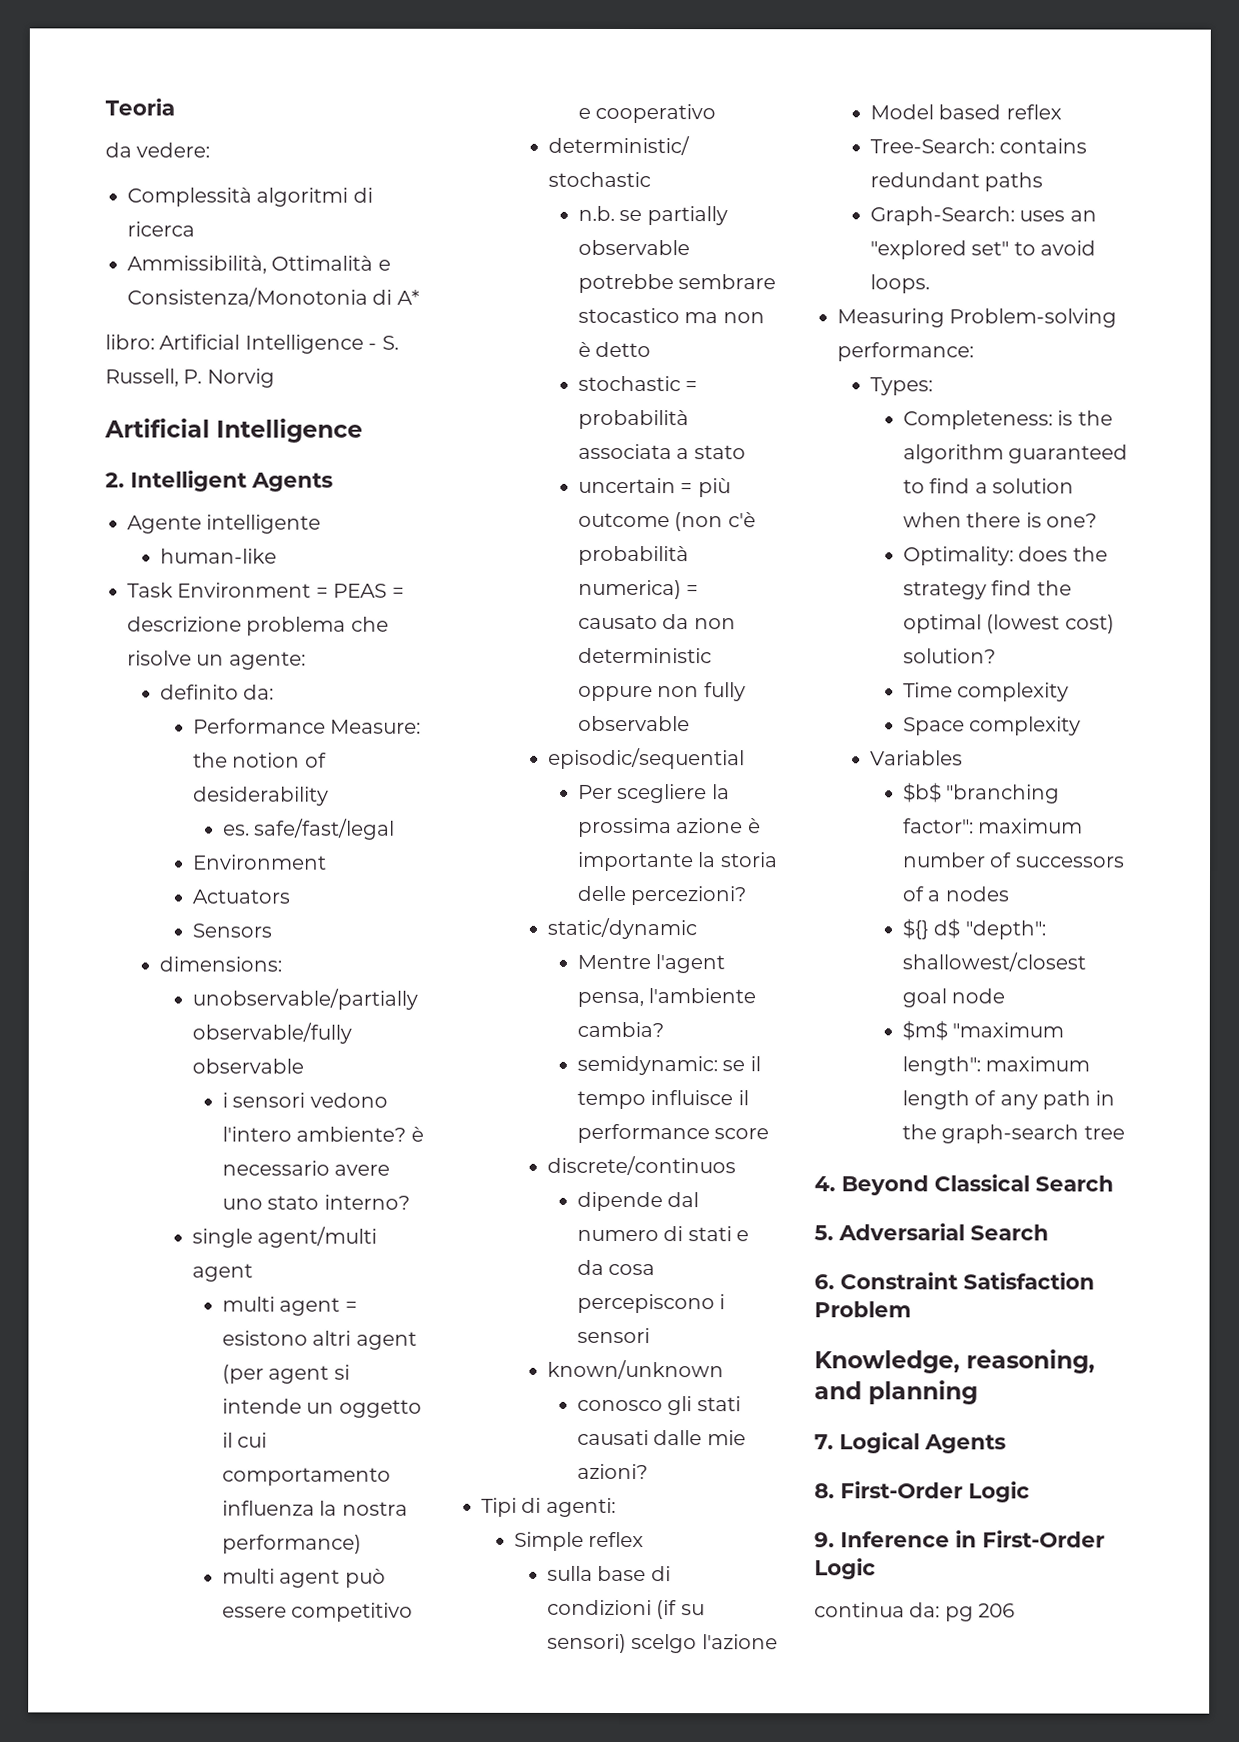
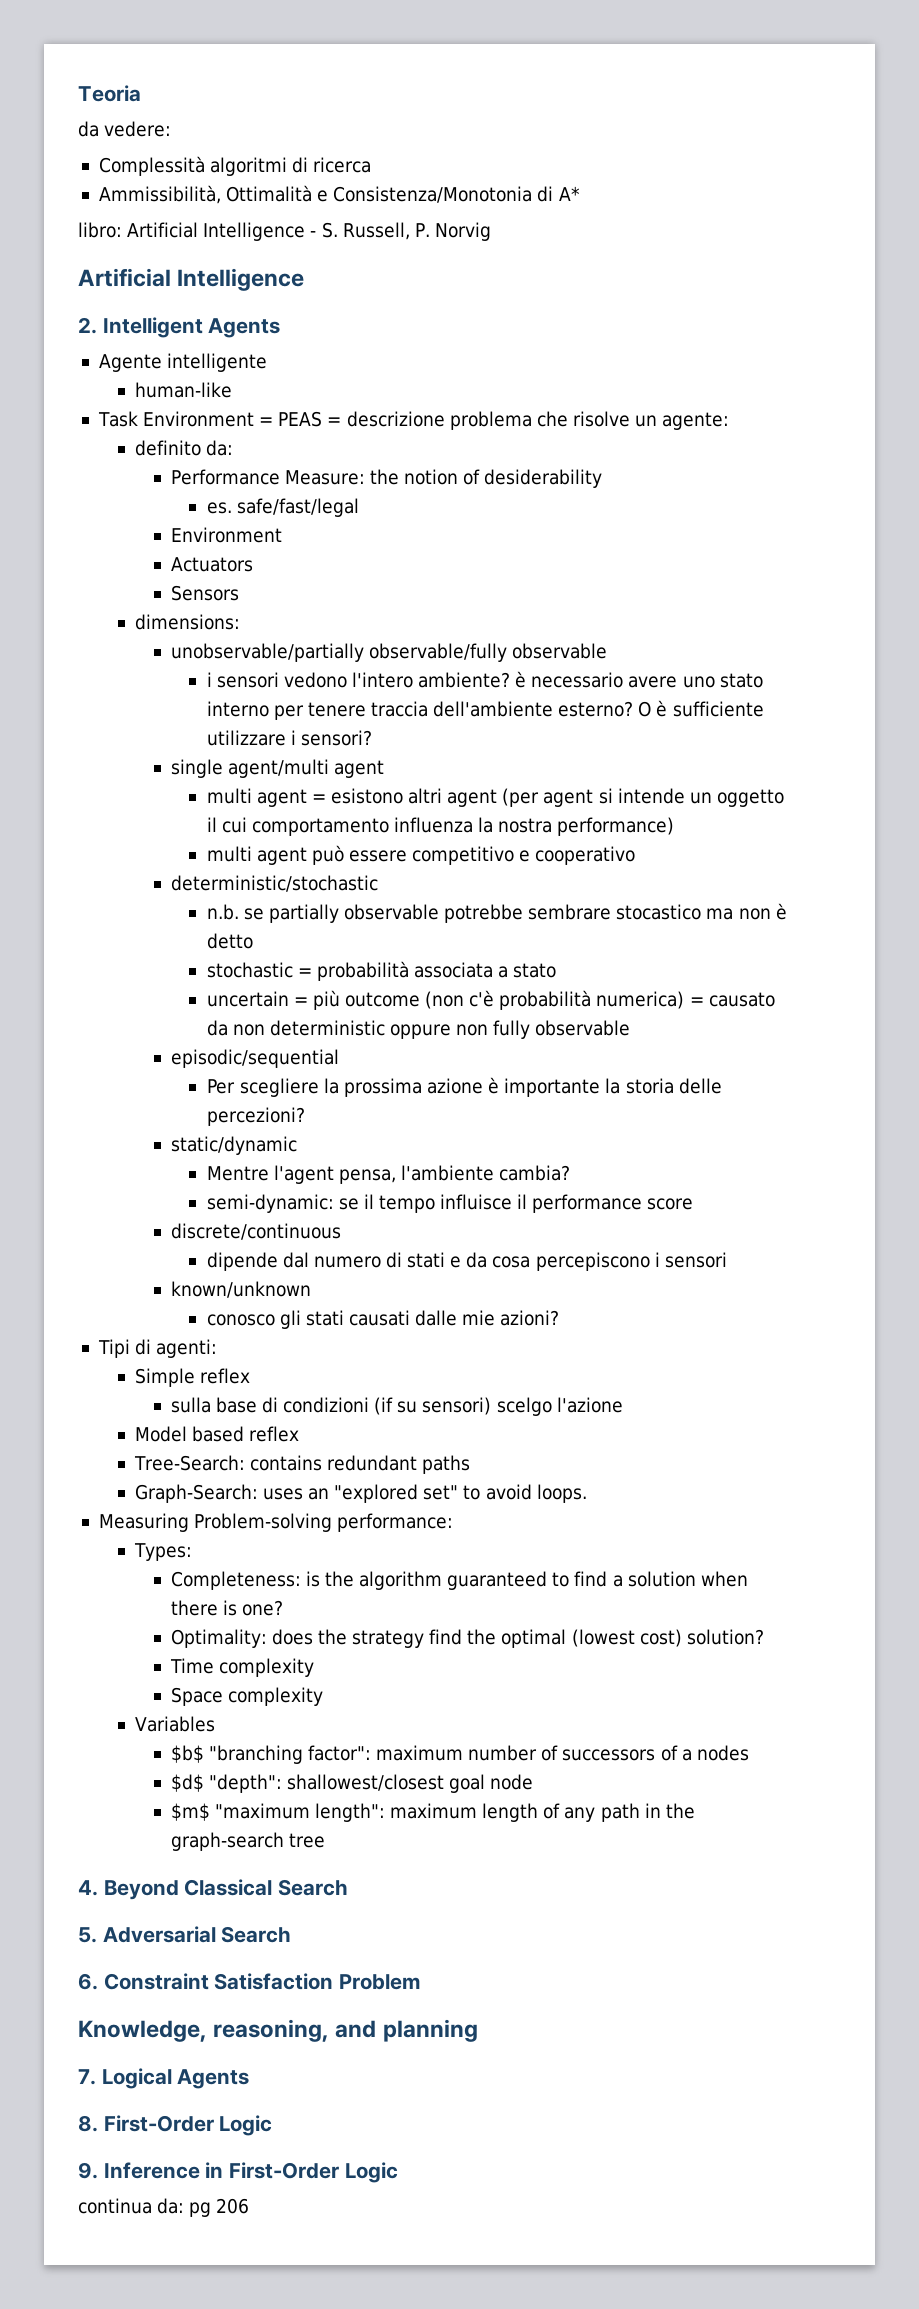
- i sensori vedono l'intero ambiente? è necessario avere uno stato interno?
+ i sensori vedono l'intero ambiente? è necessario avere uno stato interno per tenere traccia dell'ambiente esterno? O è sufficiente utilizzare i sensori?
- semidynamic: se il tempo influisce il performance score
+ semi-dynamic: se il tempo influisce il performance score
- discrete/continuos
+ discrete/continuous
- ${} d$ "depth": shallowest/closest goal node
+ $d$ "depth": shallowest/closest goal node

